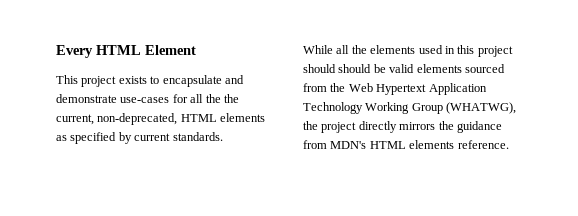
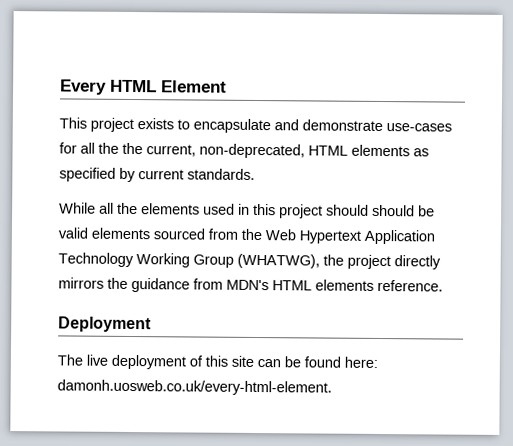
+ Deployment
+ The live deployment of this site can be found here: damonh.uosweb.co.uk/every-html-element.

